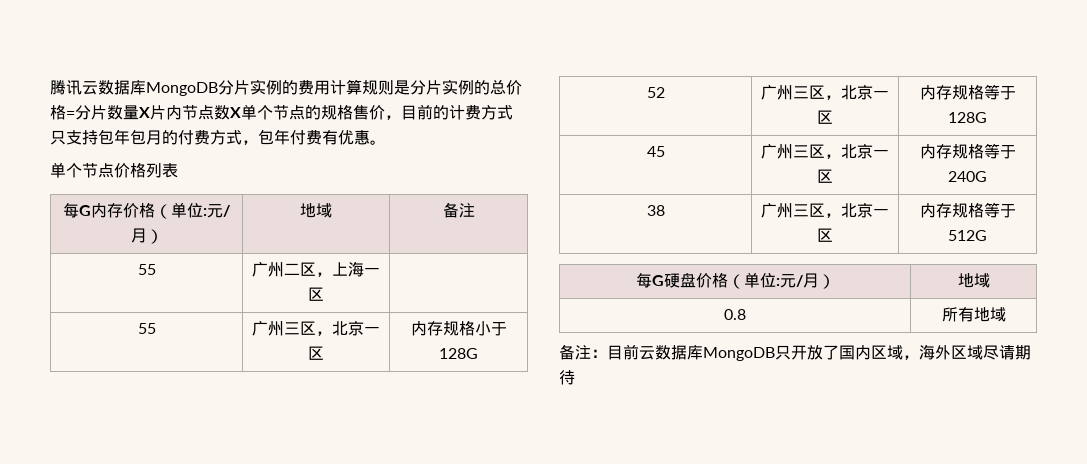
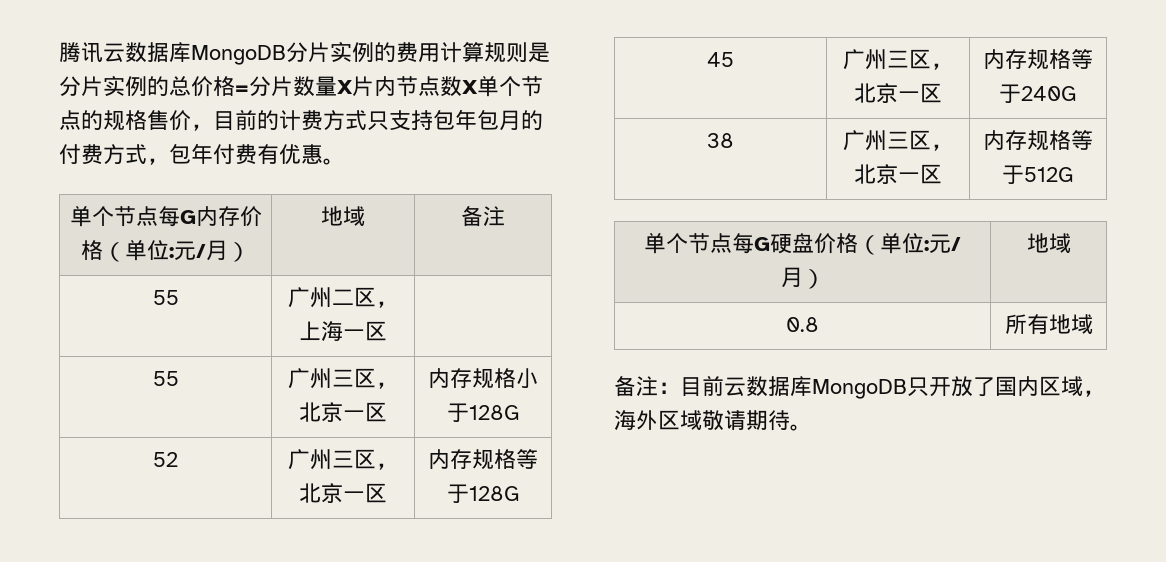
- 单个节点价格列表
- 每G内存价格（单位:元/月） | 地域 | 备注
+ 单个节点每G内存价格（单位:元/月） | 地域 | 备注
- 每G硬盘价格（单位:元/月） | 地域
+ 单个节点每G硬盘价格（单位:元/月） | 地域
- 备注：目前云数据库MongoDB只开放了国内区域，海外区域尽请期待
+ 备注：目前云数据库MongoDB只开放了国内区域，海外区域敬请期待。

